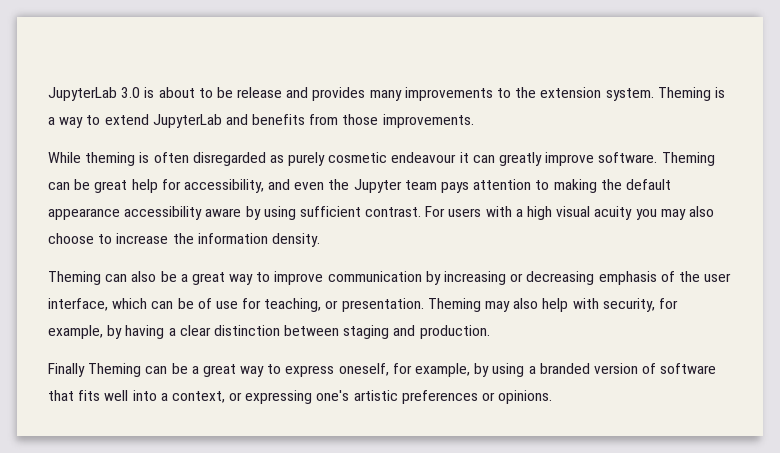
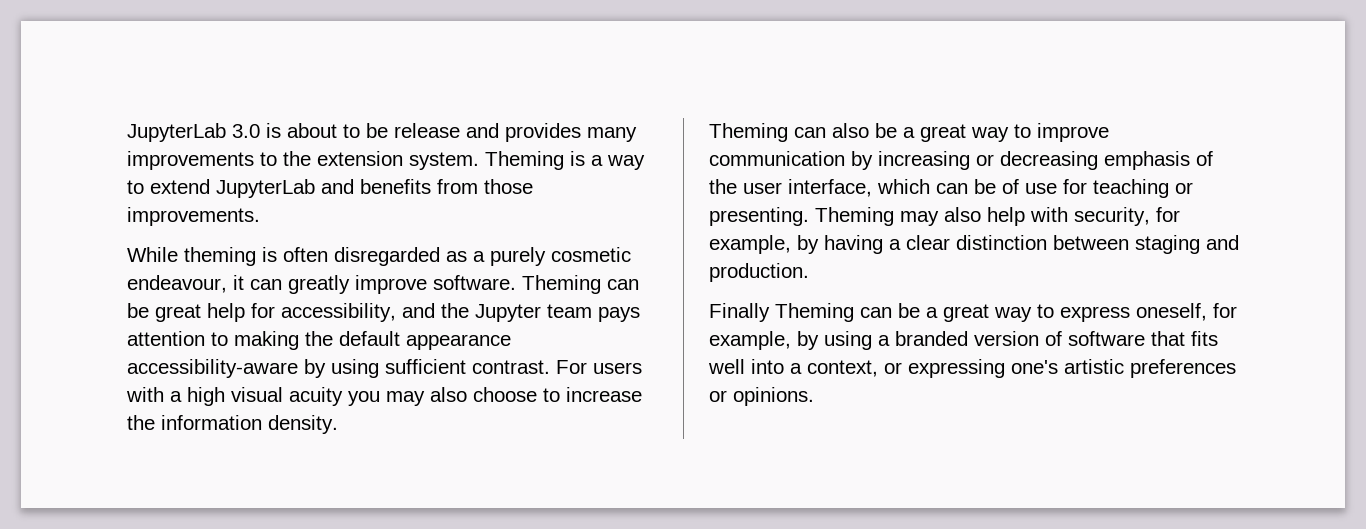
- While theming is often disregarded as purely cosmetic endeavour it can greatly improve software.
+ While theming is often disregarded as a purely cosmetic endeavour, it can greatly improve software.
- Theming can be great help for accessibility, and even the Jupyter team pays attention to making the default appearance accessibility aware by using sufficient contrast.
+ Theming can be great help for accessibility, and the Jupyter team pays attention to making the default appearance accessibility-aware by using sufficient contrast.
- Theming can also be a great way to improve communication by increasing or decreasing emphasis of the user interface, which can be of use for teaching, or presentation.
+ Theming can also be a great way to improve communication by increasing or decreasing emphasis of the user interface, which can be of use for teaching or presenting.

